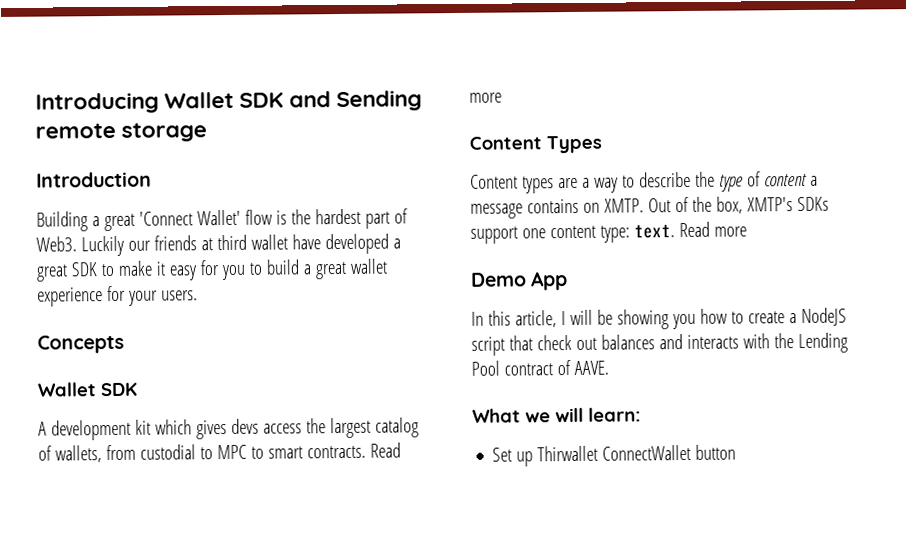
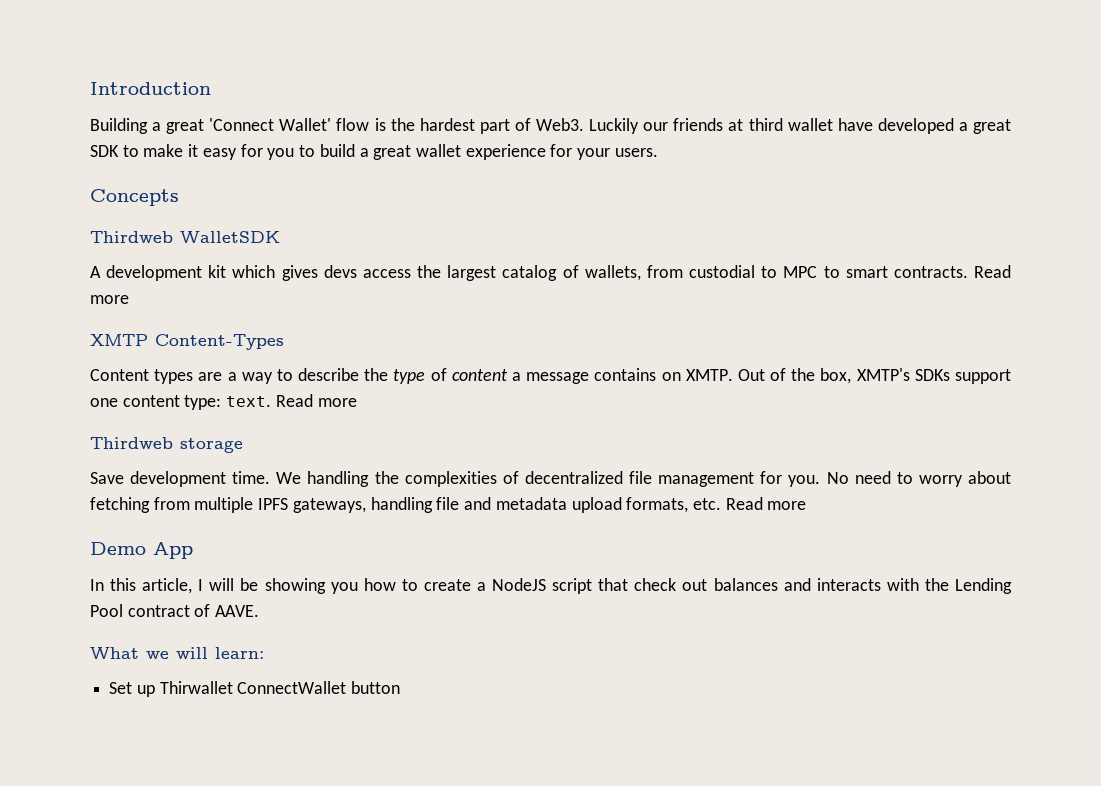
- Introducing Wallet SDK and Sending remote storage
  Concepts
- Wallet SDK
+ Thirdweb WalletSDK
- Content Types
+ XMTP Content-Types
+ Thirdweb storage
+ Save development time. We handling the complexities of decentralized file management for you. No need to worry about fetching from multiple IPFS gateways, handling file and metadata upload formats, etc. Read more

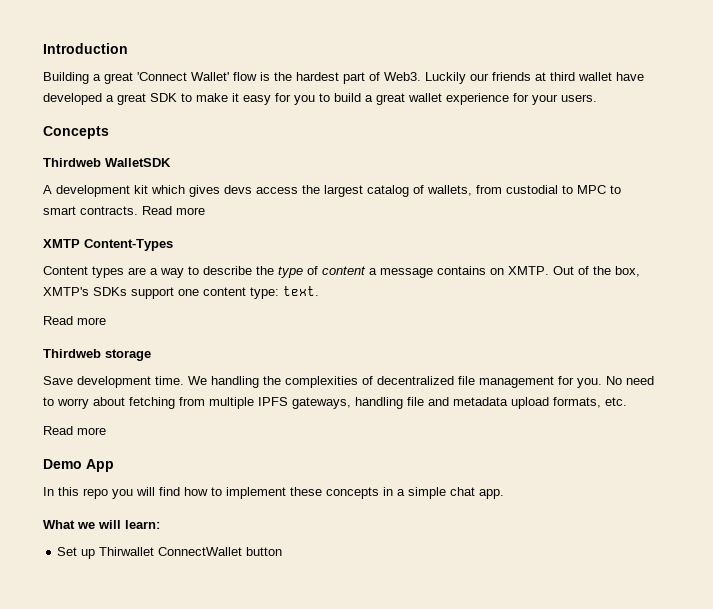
- Out of the box, XMTP's SDKs support one content type: text. Read more
+ Out of the box, XMTP's SDKs support one content type: text.
+ Read more
- No need to worry about fetching from multiple IPFS gateways, handling file and metadata upload formats, etc. Read more
+ No need to worry about fetching from multiple IPFS gateways, handling file and metadata upload formats, etc.
+ Read more
- In this article, I will be showing you how to create a NodeJS script that check out balances and interacts with the Lending Pool contract of AAVE.
+ In this repo you will find how to implement these concepts in a simple chat app.

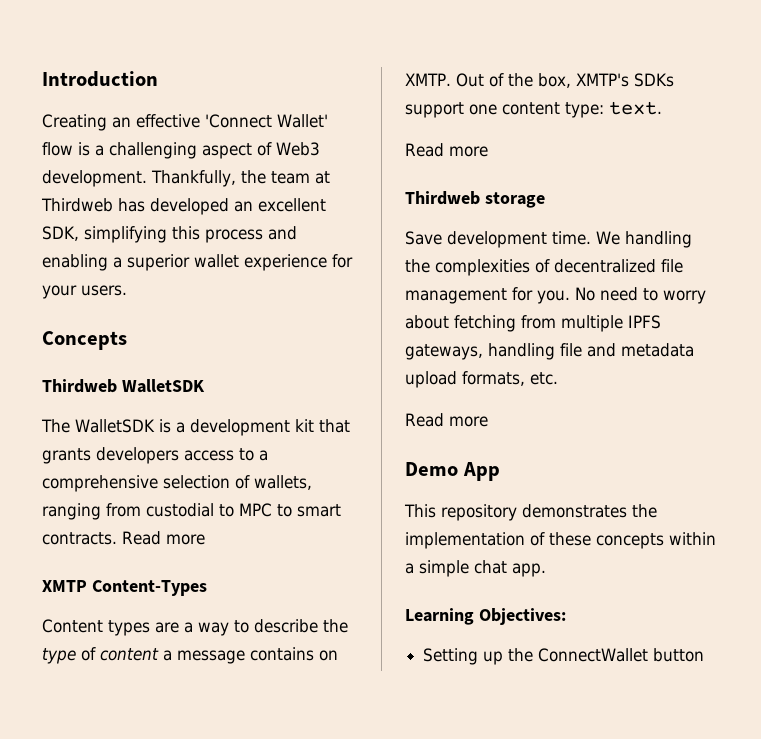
- Building a great 'Connect Wallet' flow is the hardest part of Web3. Luckily our friends at third wallet have developed a great SDK to make it easy for you to build a great wallet experience for your users.
+ Creating an effective 'Connect Wallet' flow is a challenging aspect of Web3 development. Thankfully, the team at Thirdweb has developed an excellent SDK, simplifying this process and enabling a superior wallet experience for your users.
- A development kit which gives devs access the largest catalog of wallets, from custodial to MPC to smart contracts.
+ The WalletSDK is a development kit that grants developers access to a comprehensive selection of wallets, ranging from custodial to MPC to smart contracts.
- In this repo you will find how to implement these concepts in a simple chat app.
+ This repository demonstrates the implementation of these concepts within a simple chat app.
- What we will learn:
- Set up Thirwallet ConnectWallet button
+ Learning Objectives:
+ Setting up the ConnectWallet button

